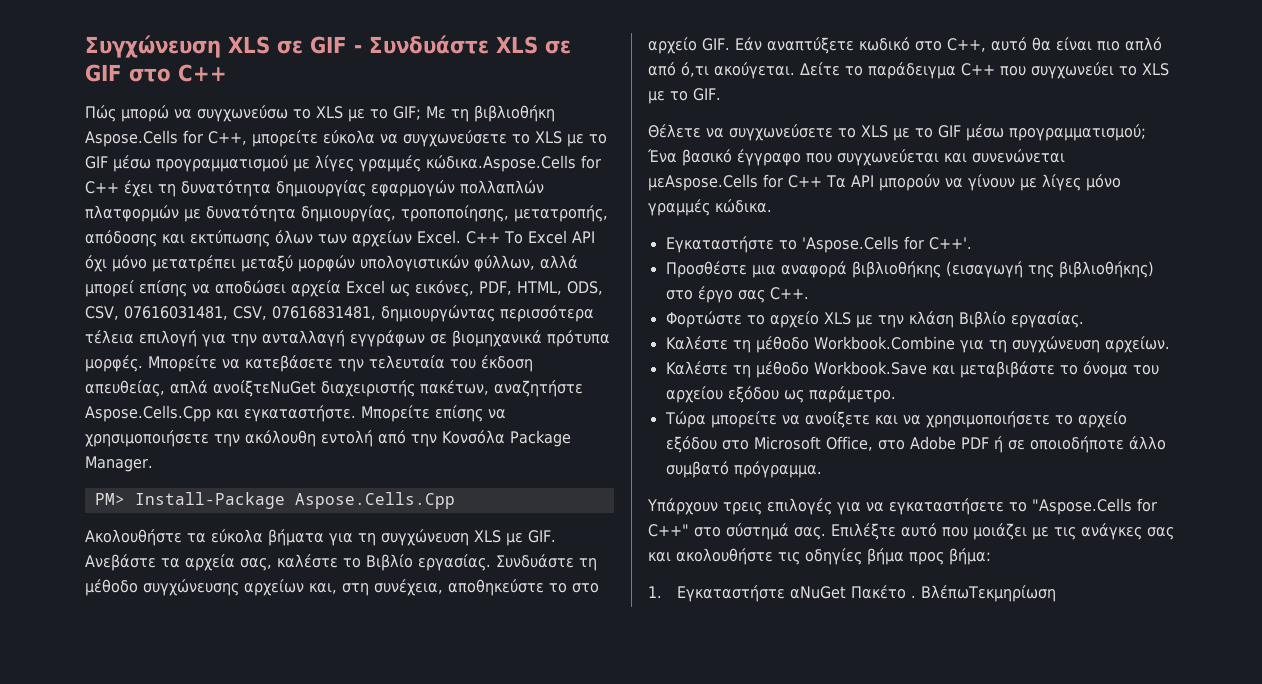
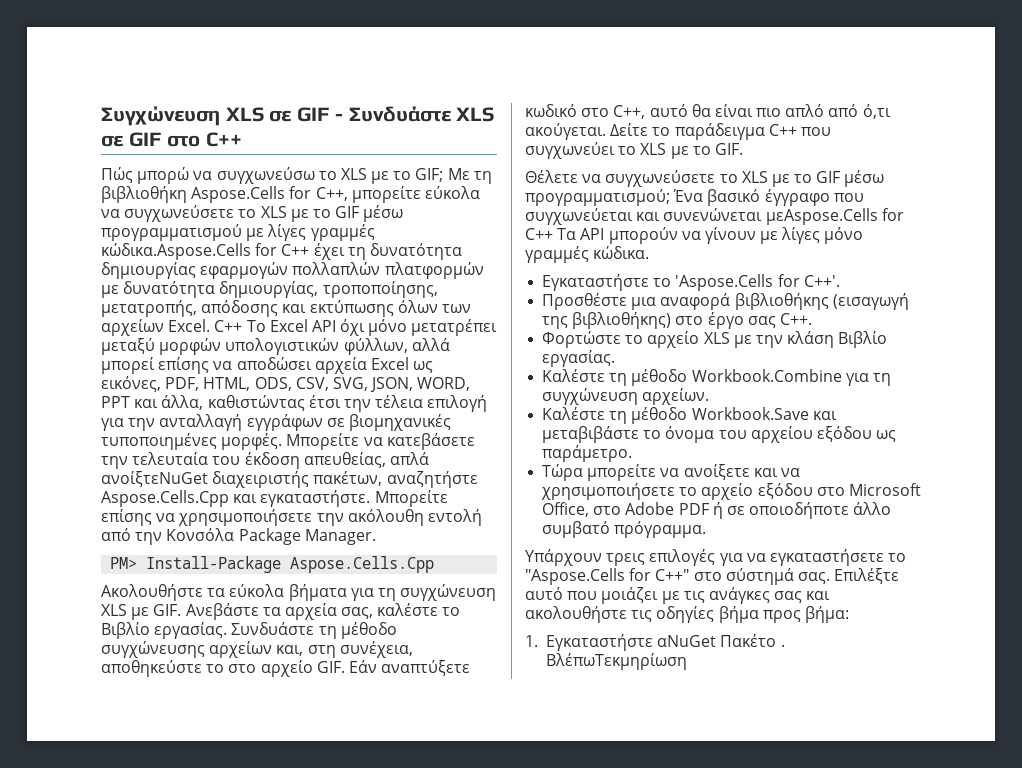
- C++ Το Excel API όχι μόνο μετατρέπει μεταξύ μορφών υπολογιστικών φύλλων, αλλά μπορεί επίσης να αποδώσει αρχεία Excel ως εικόνες, PDF, HTML, ODS, CSV, 07616031481, CSV, 07616831481, δημιουργώντας περισσότερα τέλεια επιλογή για την ανταλλαγή εγγράφων σε βιομηχανικά πρότυπα μορφές.
+ C++ Το Excel API όχι μόνο μετατρέπει μεταξύ μορφών υπολογιστικών φύλλων, αλλά μπορεί επίσης να αποδώσει αρχεία Excel ως εικόνες, PDF, HTML, ODS, CSV, SVG, JSON, WORD, PPT και άλλα, καθιστώντας έτσι την τέλεια επιλογή για την ανταλλαγή εγγράφων σε βιομηχανικές τυποποιημένες μορφές.

